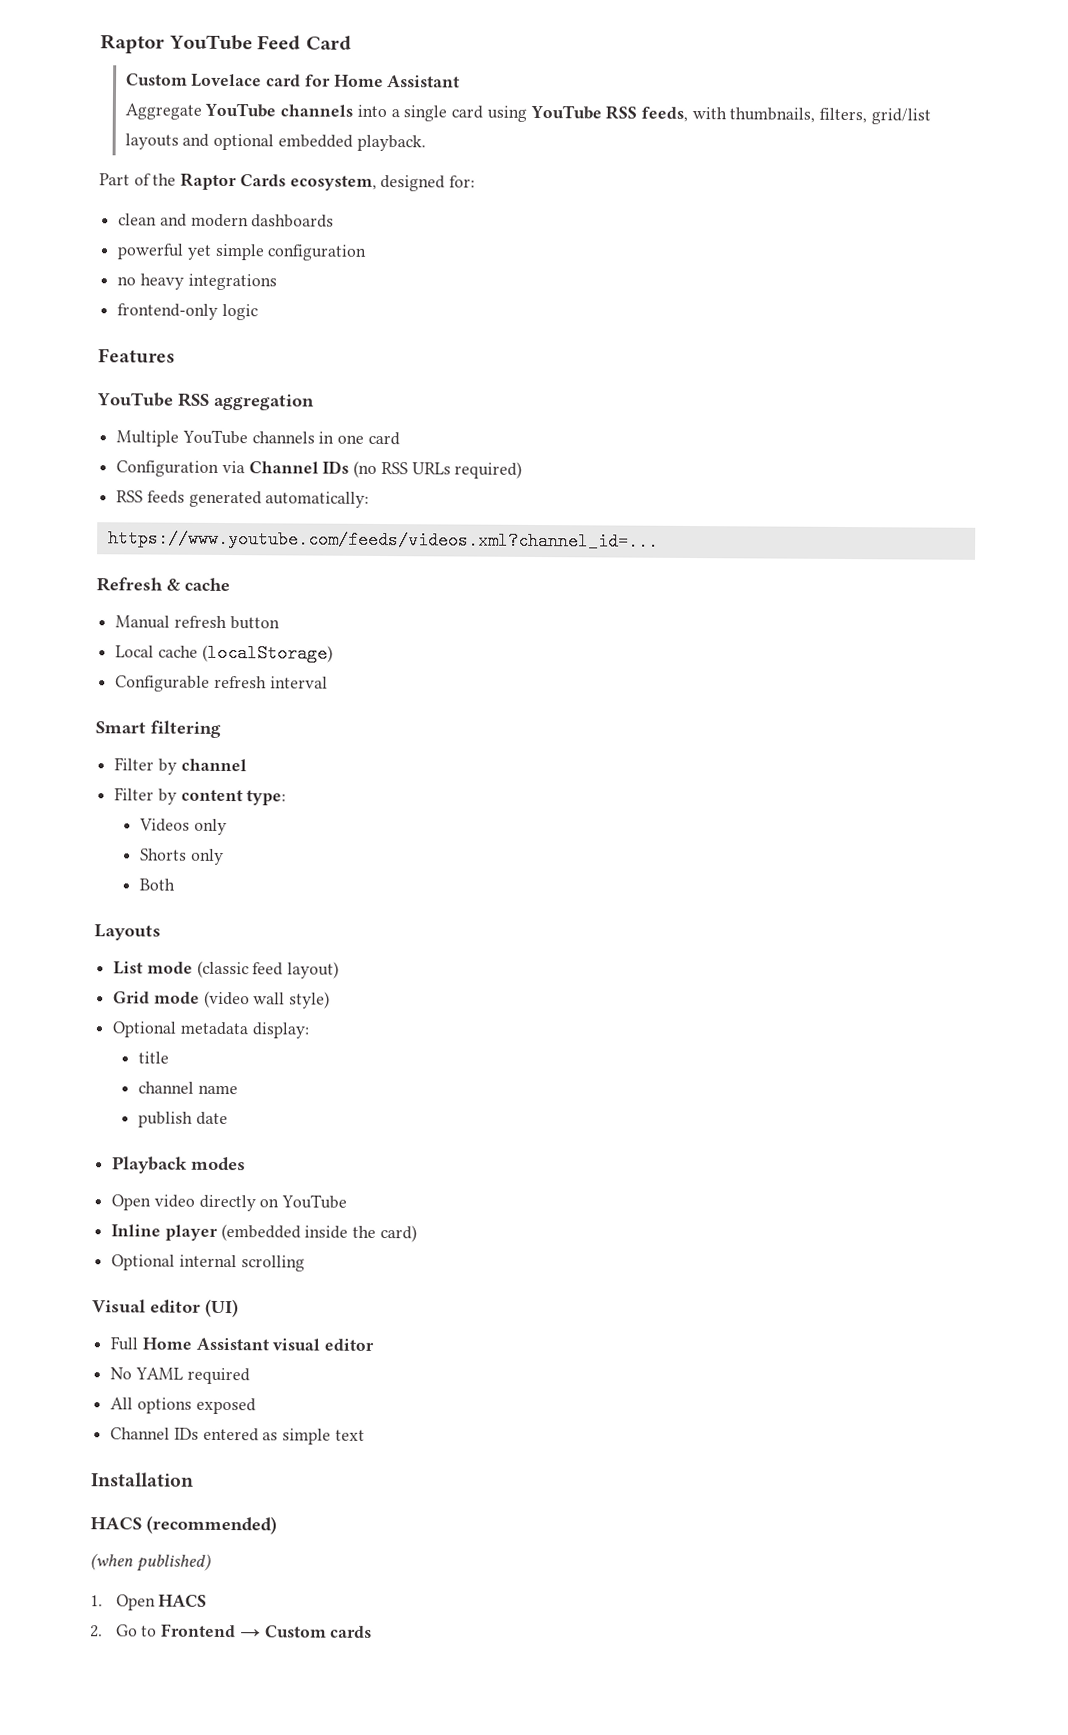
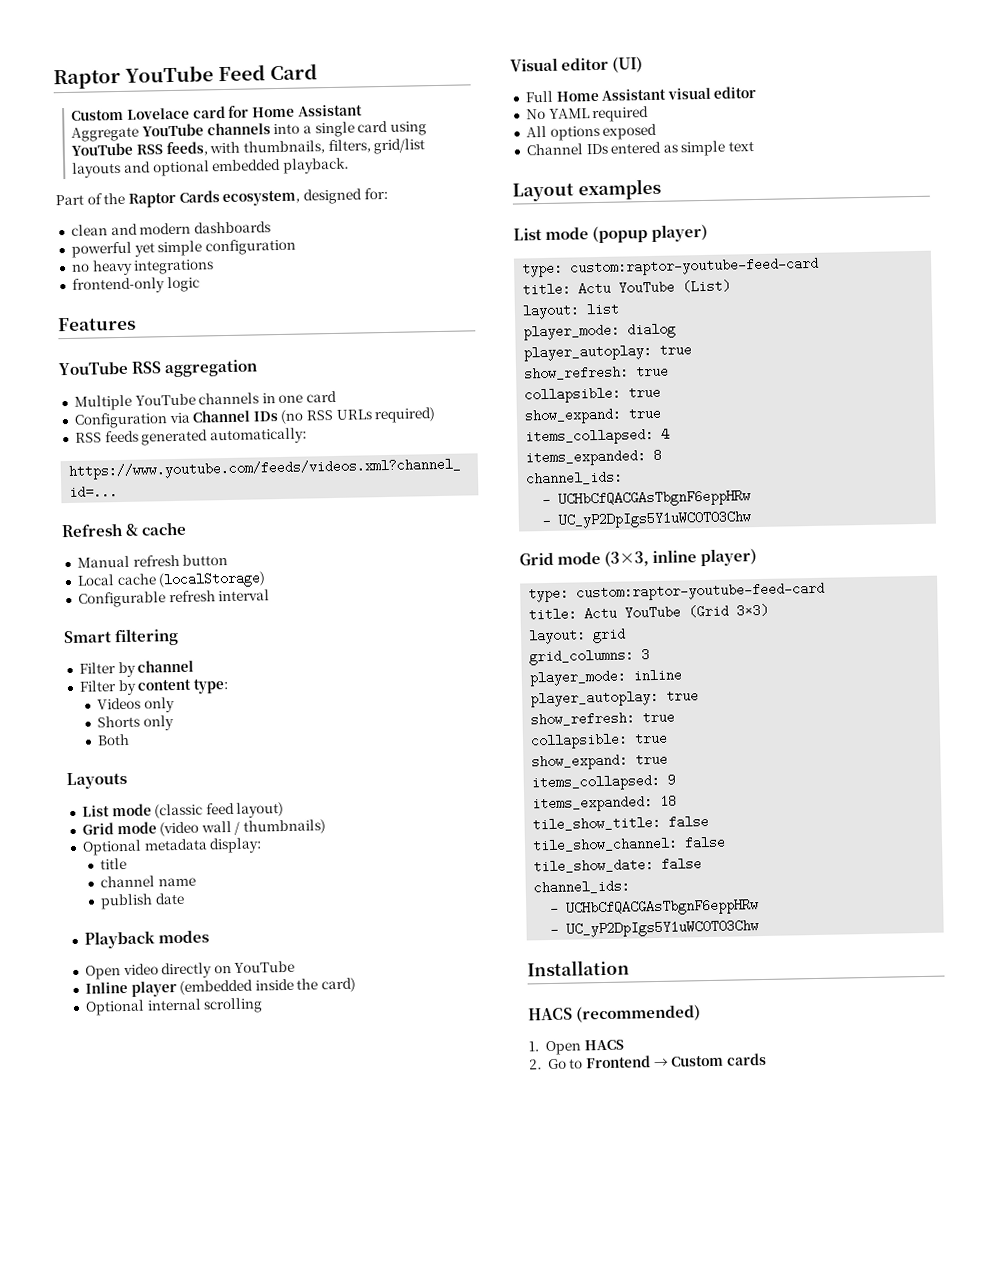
- Grid mode (video wall style)
+ Grid mode (video wall / thumbnails)
+ Layout examples
+ List mode (popup player)
+ type: custom:raptor-youtube-feed-card
+ title: Actu YouTube (List)
+ layout: list
+ player_mode: dialog
+ player_autoplay: true
+ show_refresh: true
+ collapsible: true
+ show_expand: true
+ items_collapsed: 4
+ items_expanded: 8
+ channel_ids:
+ - UCHbCfQACGAsTbgnF6eppHRw
+ - UC_yP2DpIgs5Y1uWC0T03Chw
+ Grid mode (3×3, inline player)
+ type: custom:raptor-youtube-feed-card
+ title: Actu YouTube (Grid 3×3)
+ layout: grid
+ grid_columns: 3
+ player_mode: inline
+ player_autoplay: true
+ show_refresh: true
+ collapsible: true
+ show_expand: true
+ items_collapsed: 9
+ items_expanded: 18
+ tile_show_title: false
+ tile_show_channel: false
+ tile_show_date: false
+ channel_ids:
+ - UCHbCfQACGAsTbgnF6eppHRw
+ - UC_yP2DpIgs5Y1uWC0T03Chw
- (when published)

